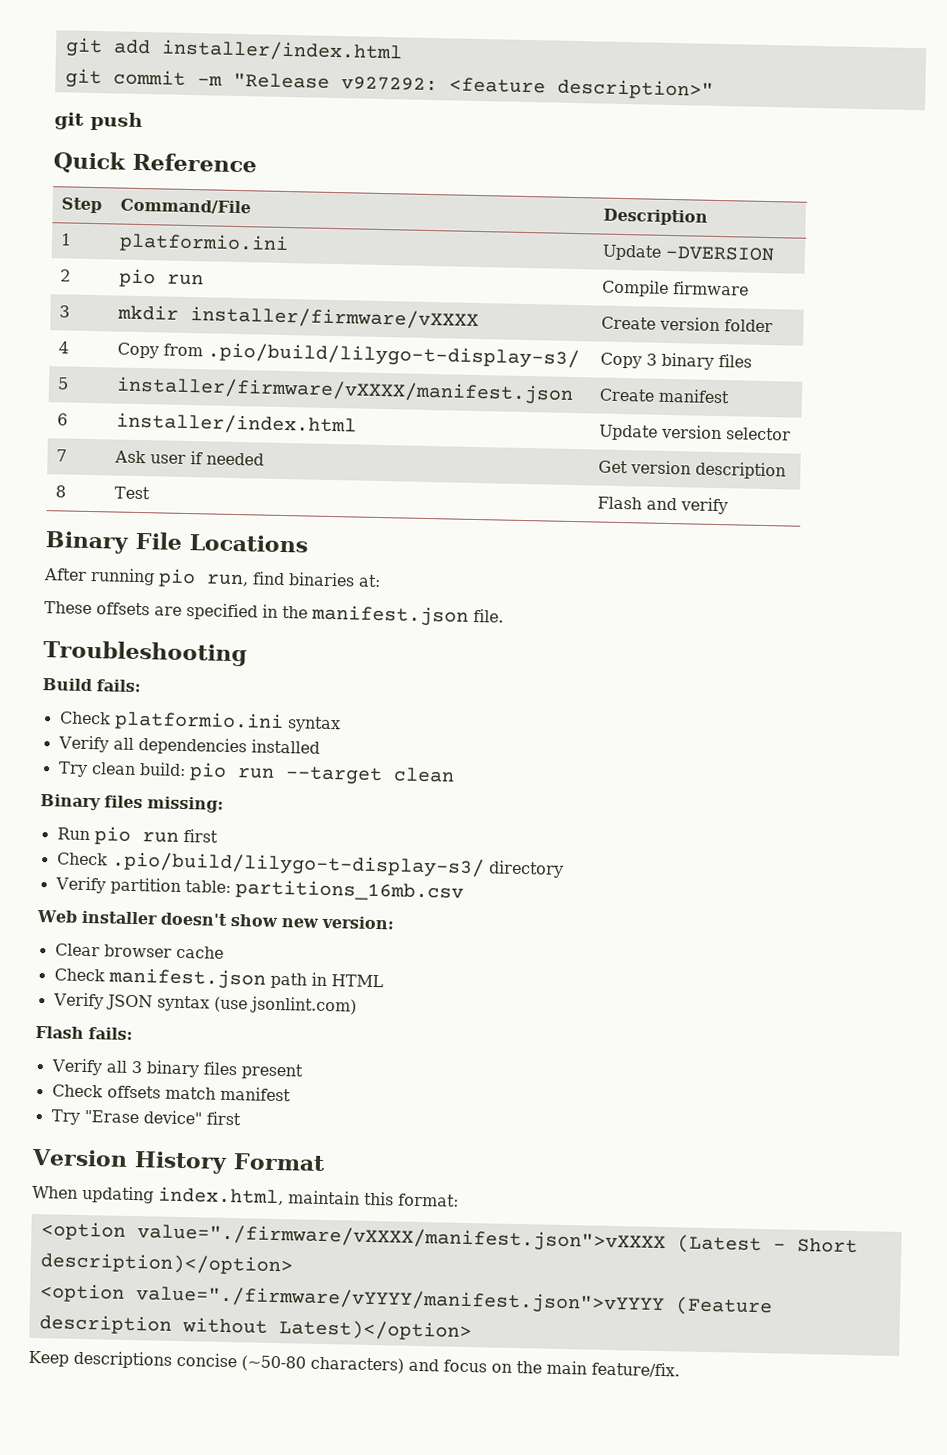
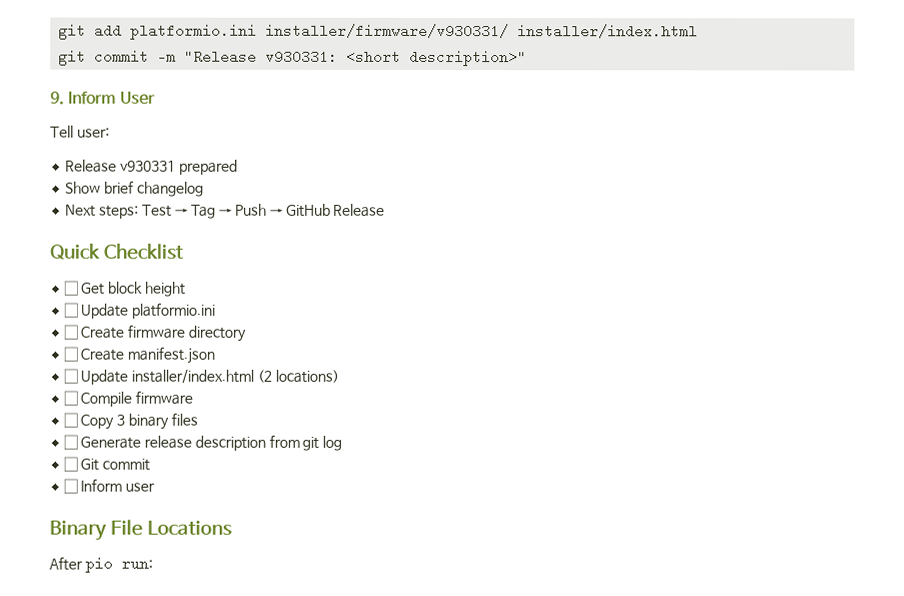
- git add installer/index.html
+ git add platformio.ini installer/firmware/v930331/ installer/index.html
- git commit -m "Release v927292: <feature description>"
+ git commit -m "Release v930331: <short description>"
- git push
- Quick Reference
- Step | Command/File | Description
- 1 | platformio.ini | Update -DVERSION
- 2 | pio run | Compile firmware
- 3 | mkdir installer/firmware/vXXXX | Create version folder
- 4 | Copy from .pio/build/lilygo-t-display-s3/ | Copy 3 binary files
- 5 | installer/firmware/vXXXX/manifest.json | Create manifest
- 6 | installer/index.html | Update version selector
- 7 | Ask user if needed | Get version description
- 8 | Test | Flash and verify
+ 9. Inform User
+ Tell user:
+ Release v930331 prepared
+ Show brief changelog
+ Next steps: Test → Tag → Push → GitHub Release
+ Quick Checklist
+ ☐ Get block height
+ ☐ Update platformio.ini
+ ☐ Create firmware directory
+ ☐ Create manifest.json
+ ☐ Update installer/index.html (2 locations)
+ ☐ Compile firmware
+ ☐ Copy 3 binary files
+ ☐ Generate release description from git log
+ ☐ Git commit
+ ☐ Inform user
  Binary File Locations
- After running pio run, find binaries at:
- These offsets are specified in the manifest.json file.
- Troubleshooting
- Build fails:
- Check platformio.ini syntax
- Verify all dependencies installed
- Try clean build: pio run --target clean
- Binary files missing:
- Run pio run first
- Check .pio/build/lilygo-t-display-s3/ directory
- Verify partition table: partitions_16mb.csv
- Web installer doesn't show new version:
- Clear browser cache
- Check manifest.json path in HTML
- Verify JSON syntax (use jsonlint.com)
- Flash fails:
- Verify all 3 binary files present
- Check offsets match manifest
- Try "Erase device" first
- Version History Format
- When updating index.html, maintain this format:
- <option value="./firmware/vXXXX/manifest.json">vXXXX (Latest - Short description)</option>
- <option value="./firmware/vYYYY/manifest.json">vYYYY (Feature description without Latest)</option>
- Keep descriptions concise (~50-80 characters) and focus on the main feature/fix.
+ After pio run:

